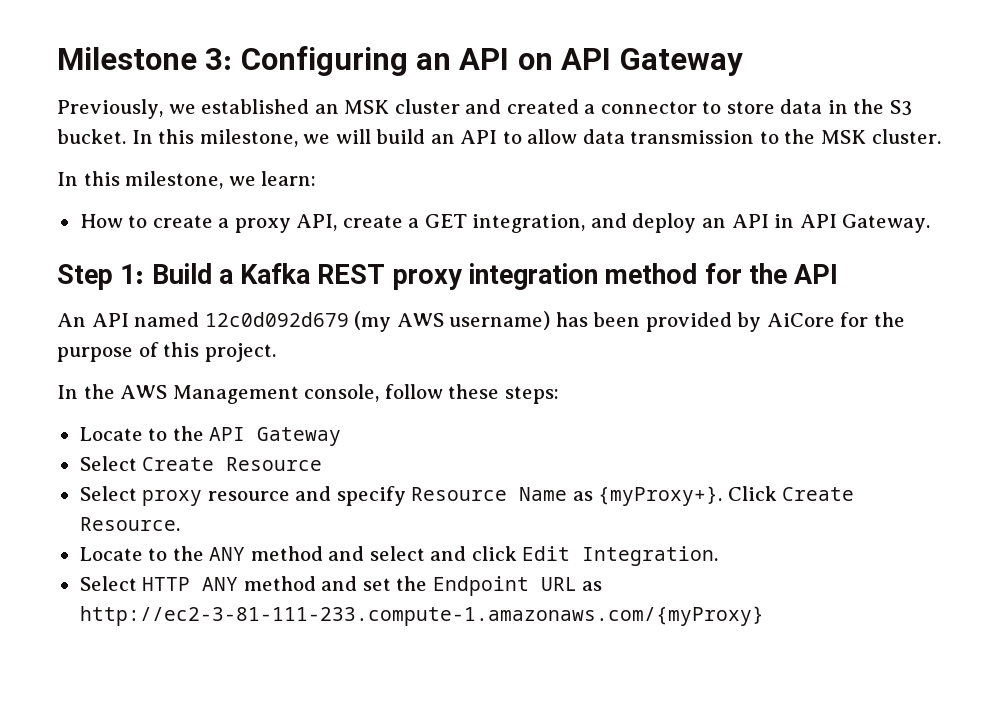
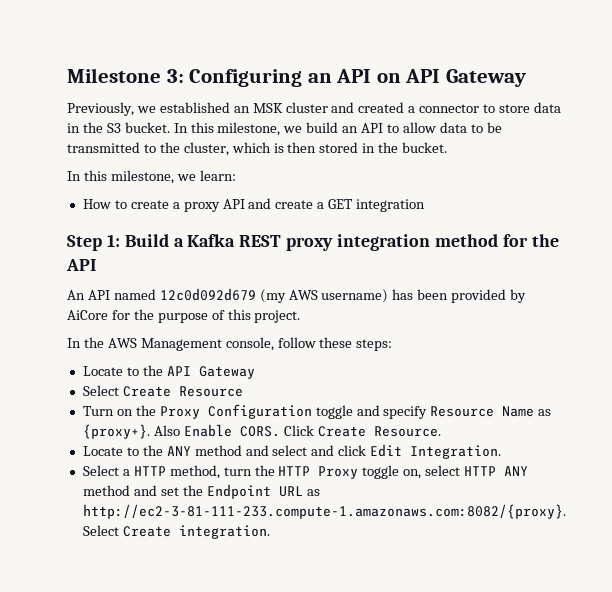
- In this milestone, we will build an API to allow data transmission to the MSK cluster.
+ In this milestone, we build an API to allow data to be transmitted to the cluster, which is then stored in the bucket.
- How to create a proxy API, create a GET integration, and deploy an API in API Gateway.
+ How to create a proxy API and create a GET integration
- Select proxy resource and specify Resource Name as {myProxy+}.
+ Turn on the Proxy Configuration toggle and specify Resource Name as {proxy+}. Also Enable CORS.
- Select HTTP ANY method and set the Endpoint URL as http://ec2-3-81-111-233.compute-1.amazonaws.com/{myProxy}
+ Select a HTTP method, turn the HTTP Proxy toggle on, select HTTP ANY method and set the Endpoint URL as http://ec2-3-81-111-233.compute-1.amazonaws.com:8082/{proxy}. Select Create integration.

